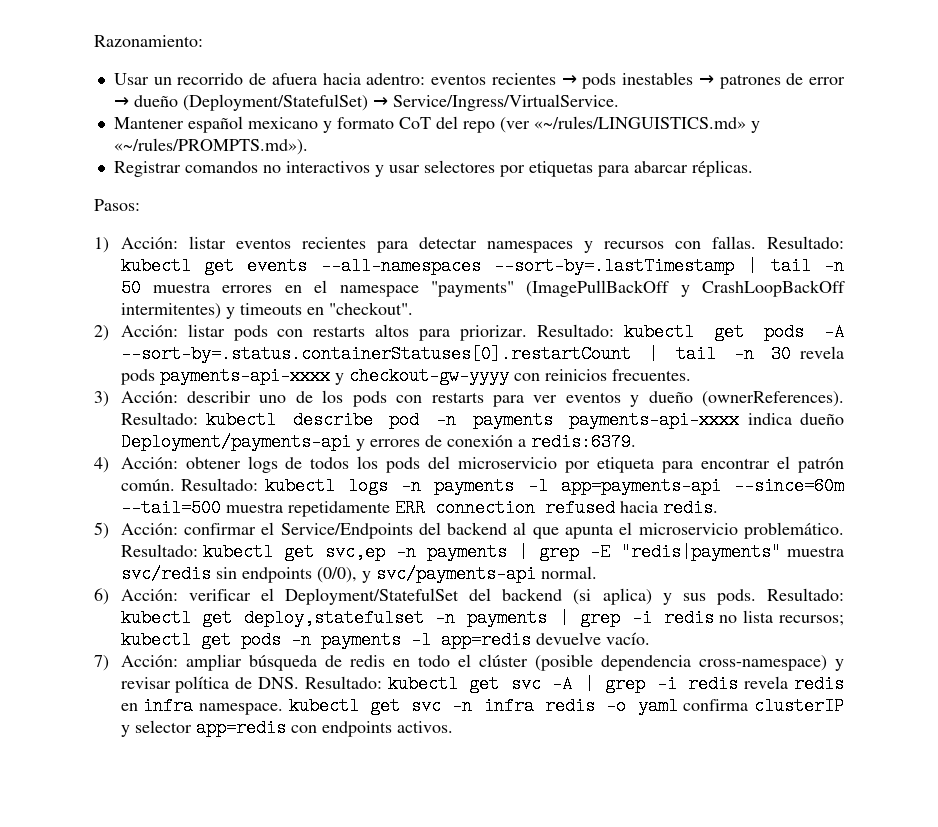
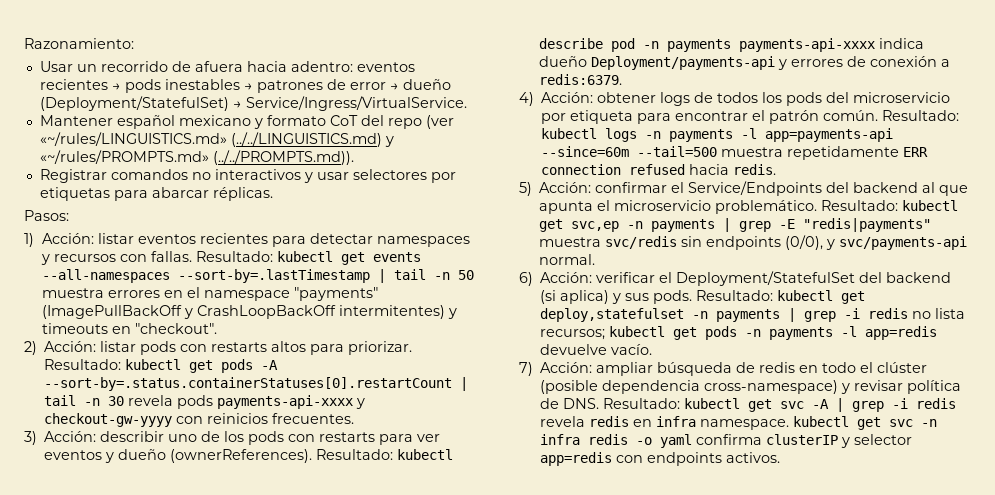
- Mantener español mexicano y formato CoT del repo (ver «~/rules/LINGUISTICS.md» y «~/rules/PROMPTS.md»).
+ Mantener español mexicano y formato CoT del repo (ver «~/rules/LINGUISTICS.md» (../../LINGUISTICS.md) y «~/rules/PROMPTS.md» (../../PROMPTS.md)).

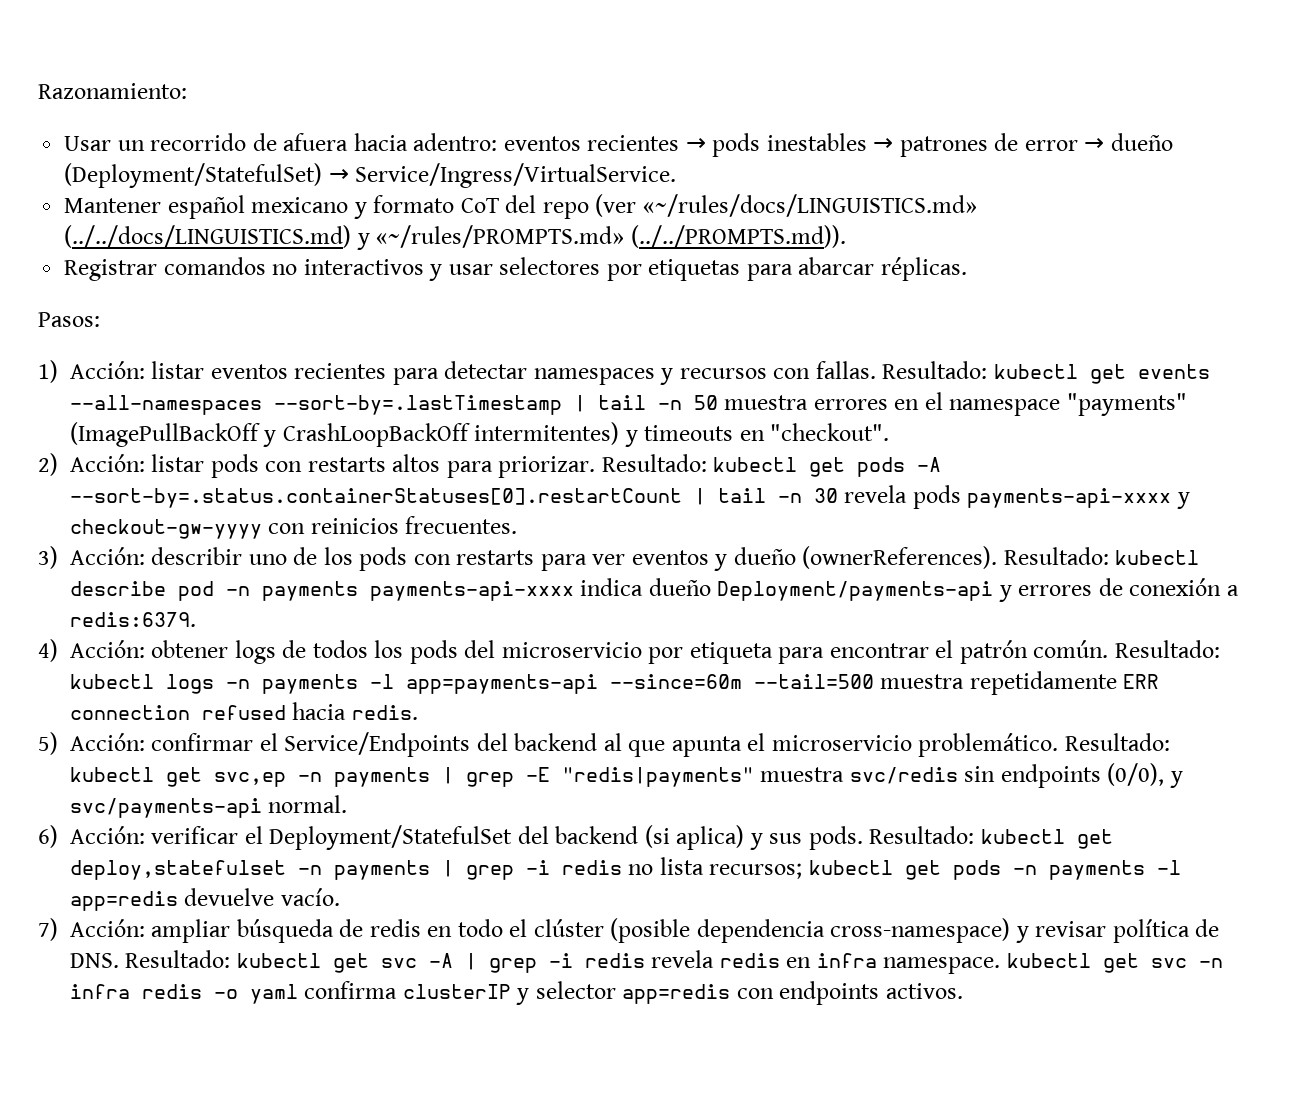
- Mantener español mexicano y formato CoT del repo (ver «~/rules/LINGUISTICS.md» (../../LINGUISTICS.md) y «~/rules/PROMPTS.md» (../../PROMPTS.md)).
+ Mantener español mexicano y formato CoT del repo (ver «~/rules/docs/LINGUISTICS.md» (../../docs/LINGUISTICS.md) y «~/rules/PROMPTS.md» (../../PROMPTS.md)).

